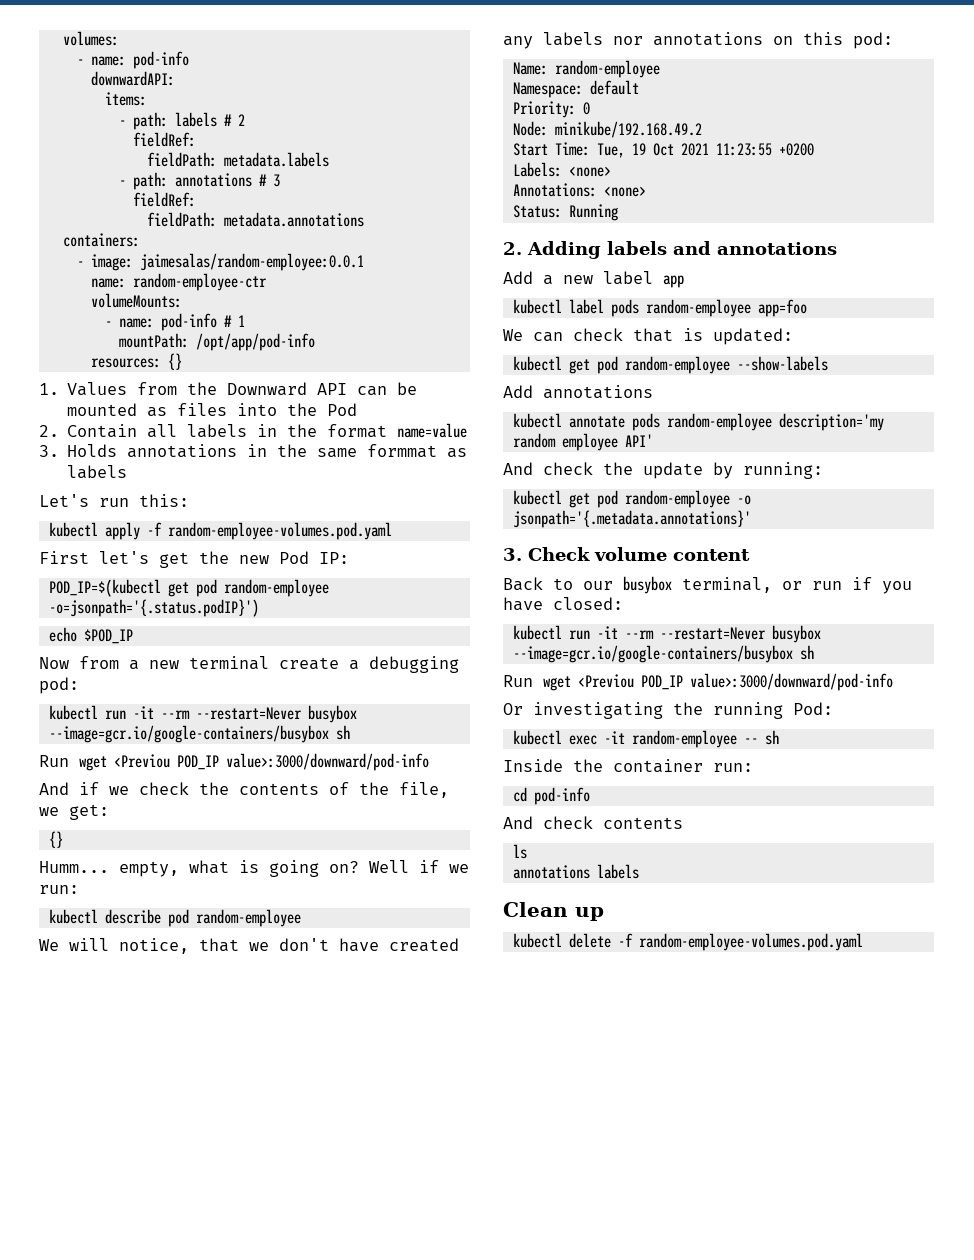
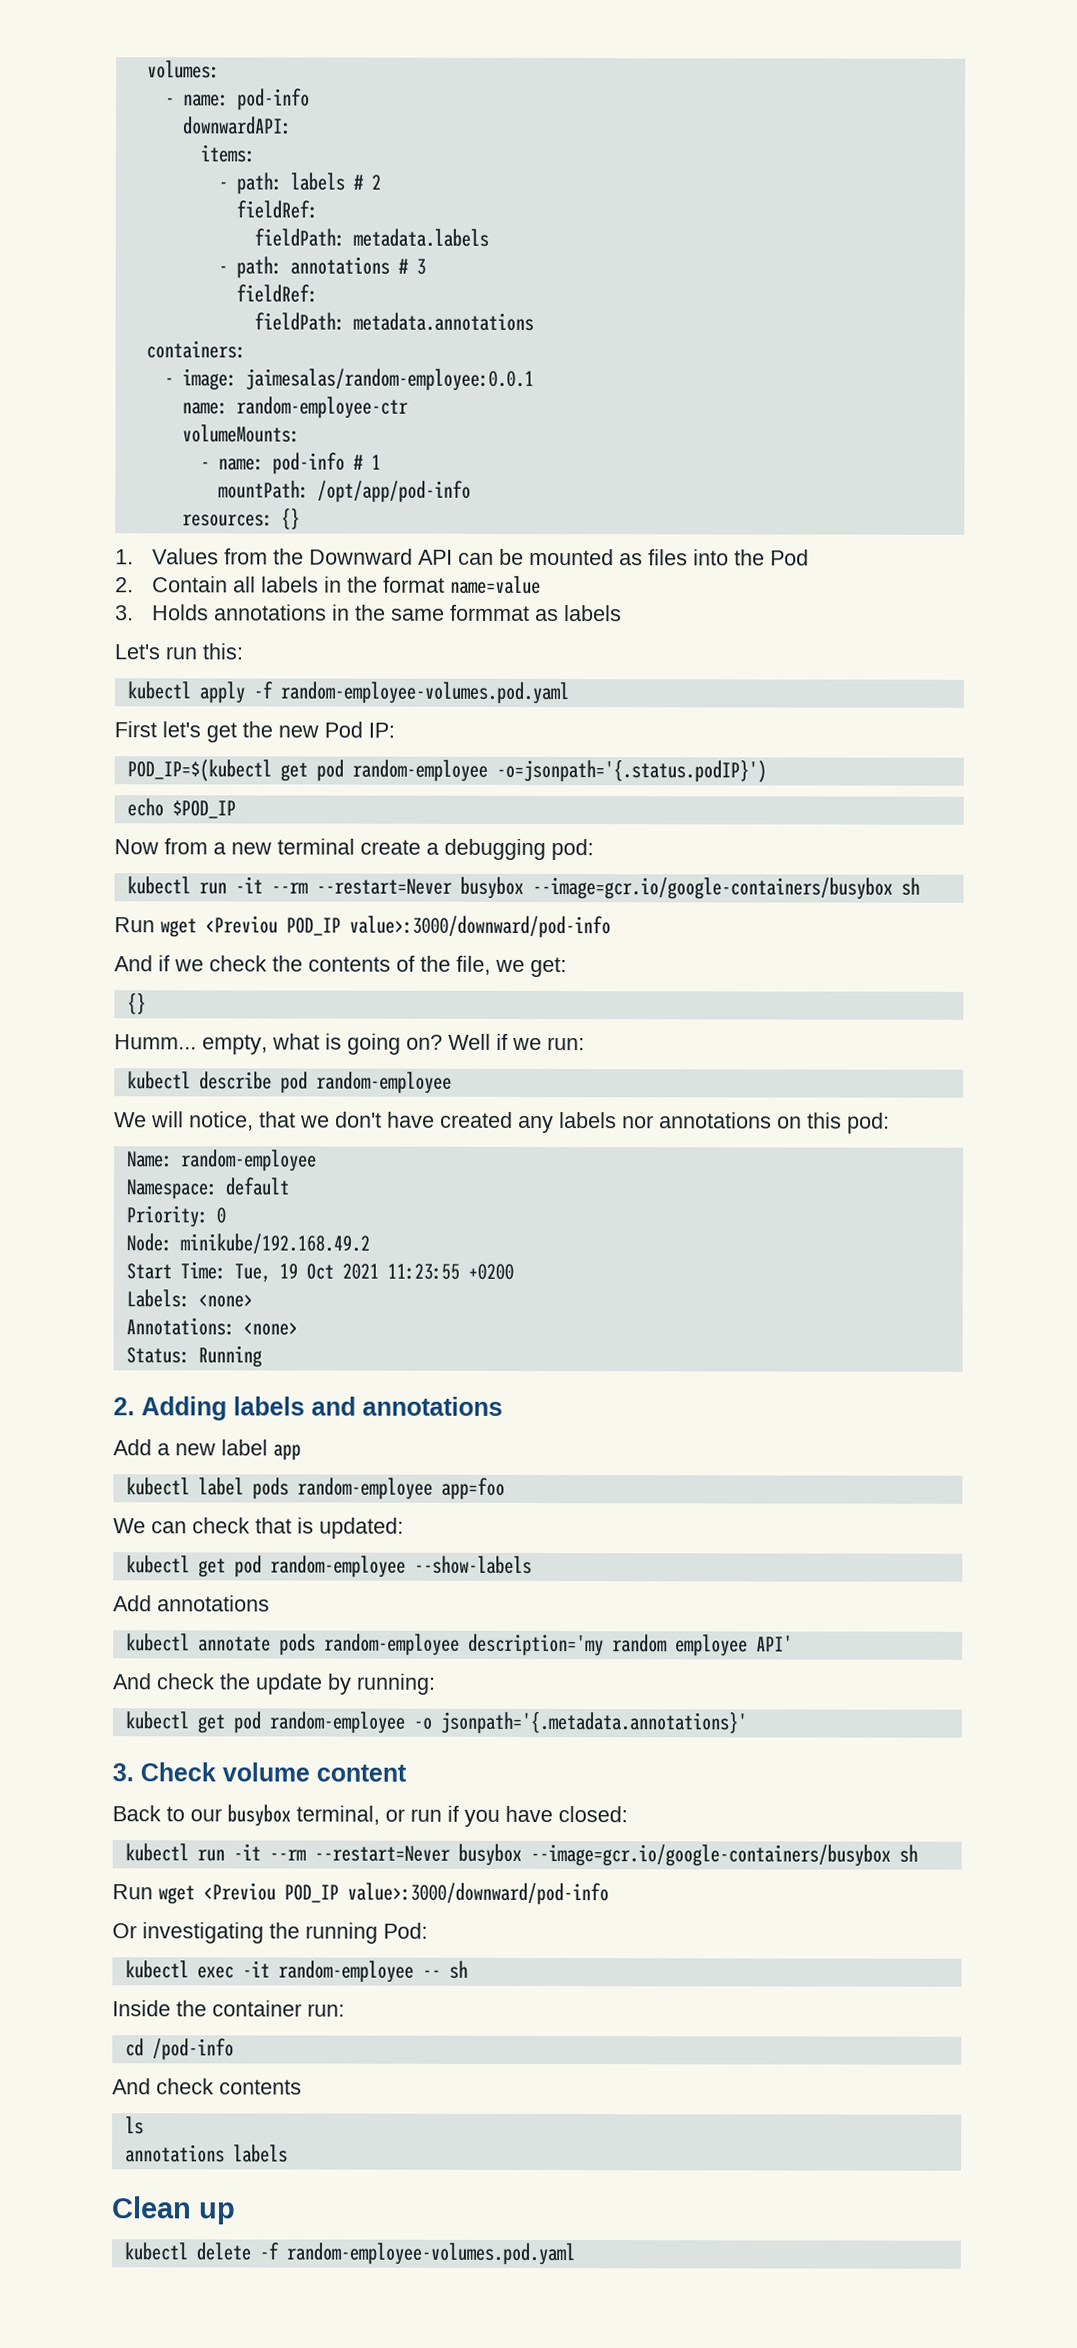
- cd pod-info
+ cd /pod-info

